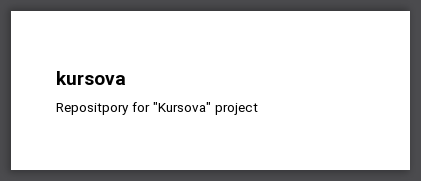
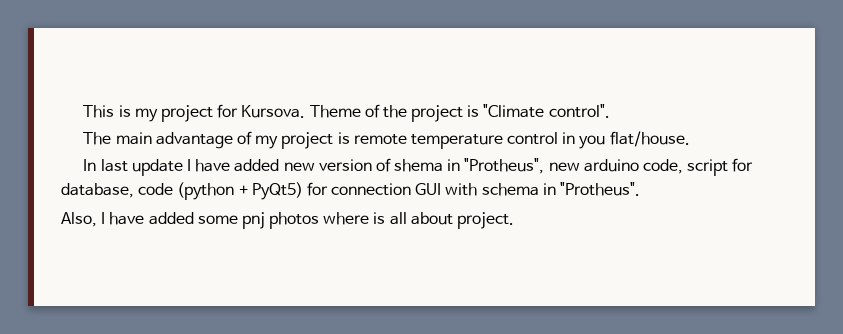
- kursova
- Repositpory for "Kursova" project
+ This is my project for Kursova. Theme of the project is "Climate control".
+ The main advantage of my project is remote temperature control in you flat/house.
+ In last update I have added new version of shema in "Protheus", new arduino code, script for database, code (python + PyQt5) for connection GUI with schema in "Protheus".
+ Also, I have added some pnj photos where is all about project.

